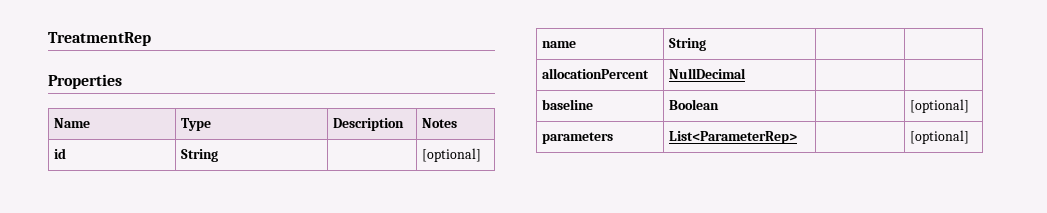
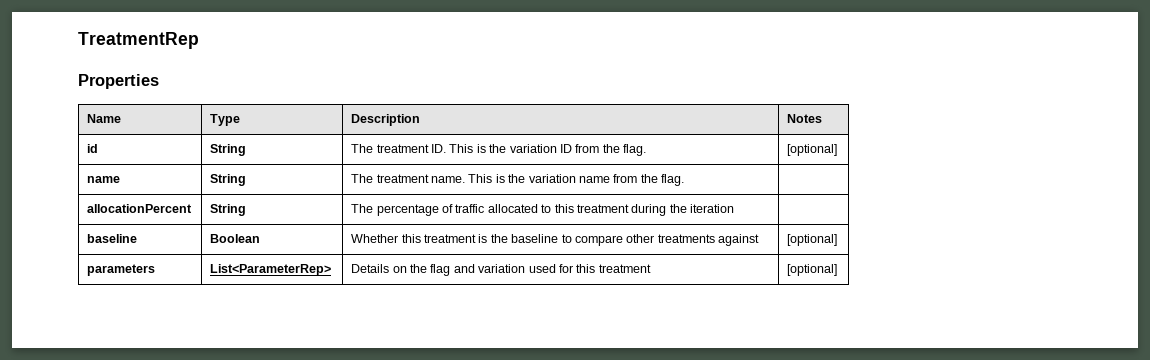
- id | String | | [optional]
- name | String | |
- allocationPercent | NullDecimal | |
- baseline | Boolean | | [optional]
- parameters | List<ParameterRep> | | [optional]
+ id | String | The treatment ID. This is the variation ID from the flag. | [optional]
+ name | String | The treatment name. This is the variation name from the flag. |
+ allocationPercent | String | The percentage of traffic allocated to this treatment during the iteration |
+ baseline | Boolean | Whether this treatment is the baseline to compare other treatments against | [optional]
+ parameters | List<ParameterRep> | Details on the flag and variation used for this treatment | [optional]

